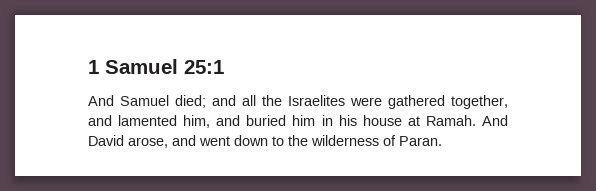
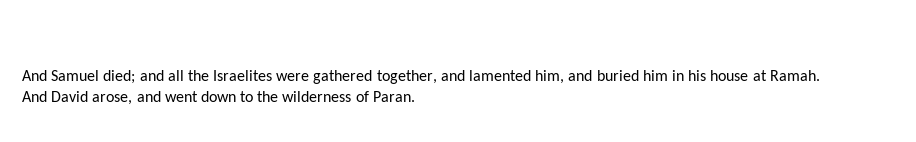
- 1 Samuel 25:1

